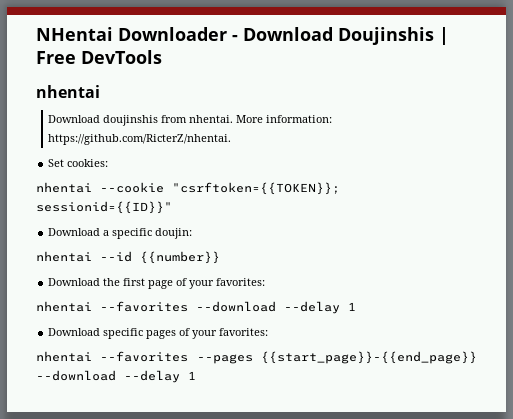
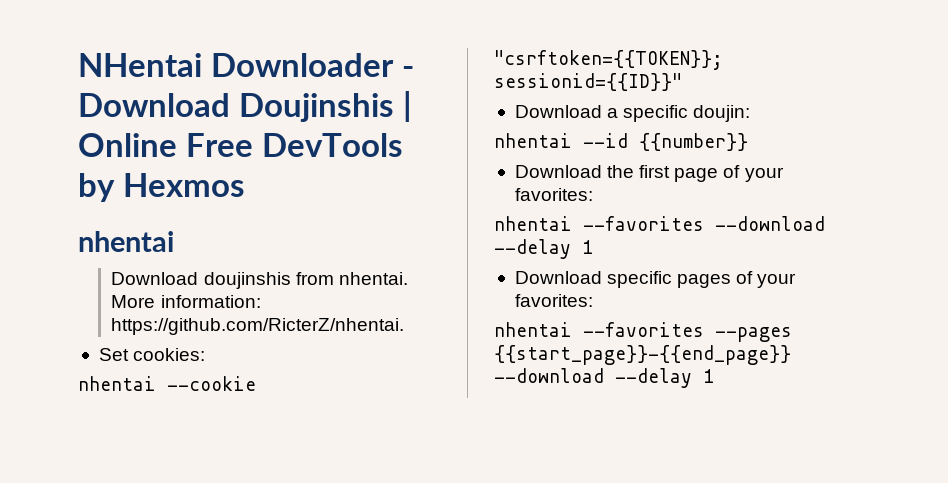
- NHentai Downloader - Download Doujinshis | Free DevTools
+ NHentai Downloader - Download Doujinshis | Online Free DevTools by Hexmos

